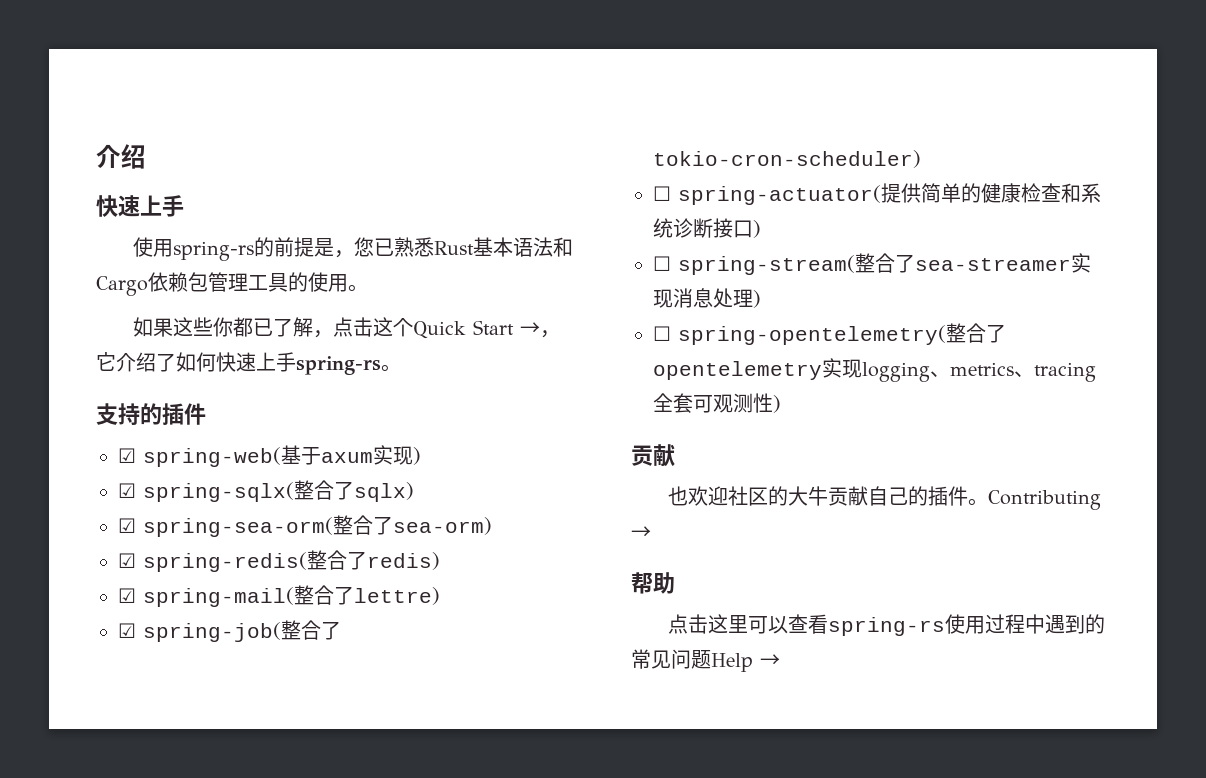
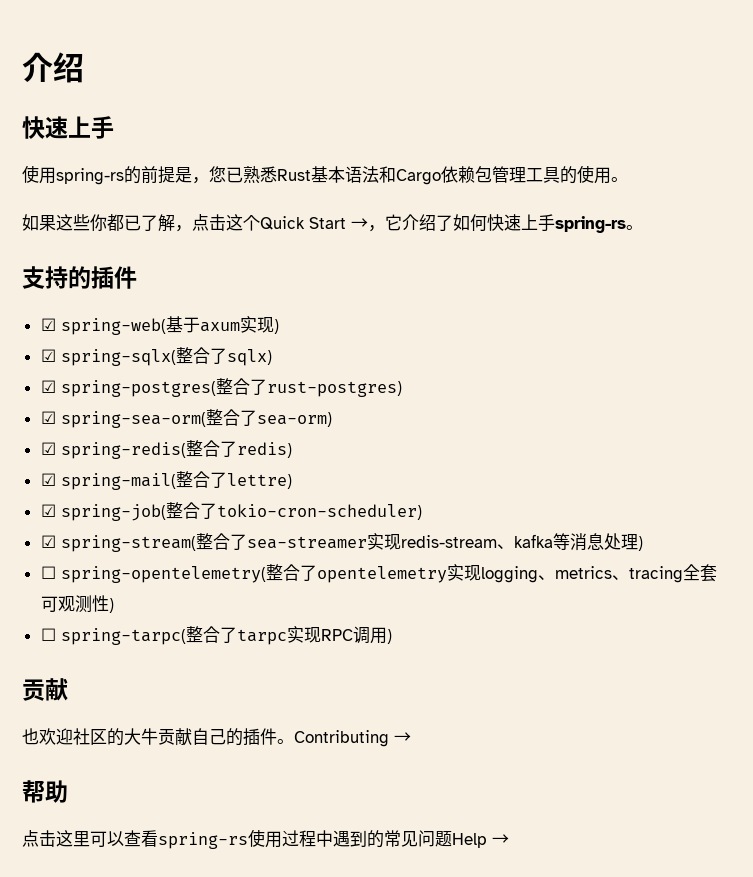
+ ☑ spring-postgres(整合了rust-postgres)
- ☐ spring-actuator(提供简单的健康检查和系统诊断接口)
- ☐ spring-stream(整合了sea-streamer实现消息处理)
+ ☑ spring-stream(整合了sea-streamer实现redis-stream、kafka等消息处理)
+ ☐ spring-tarpc(整合了tarpc实现RPC调用)

